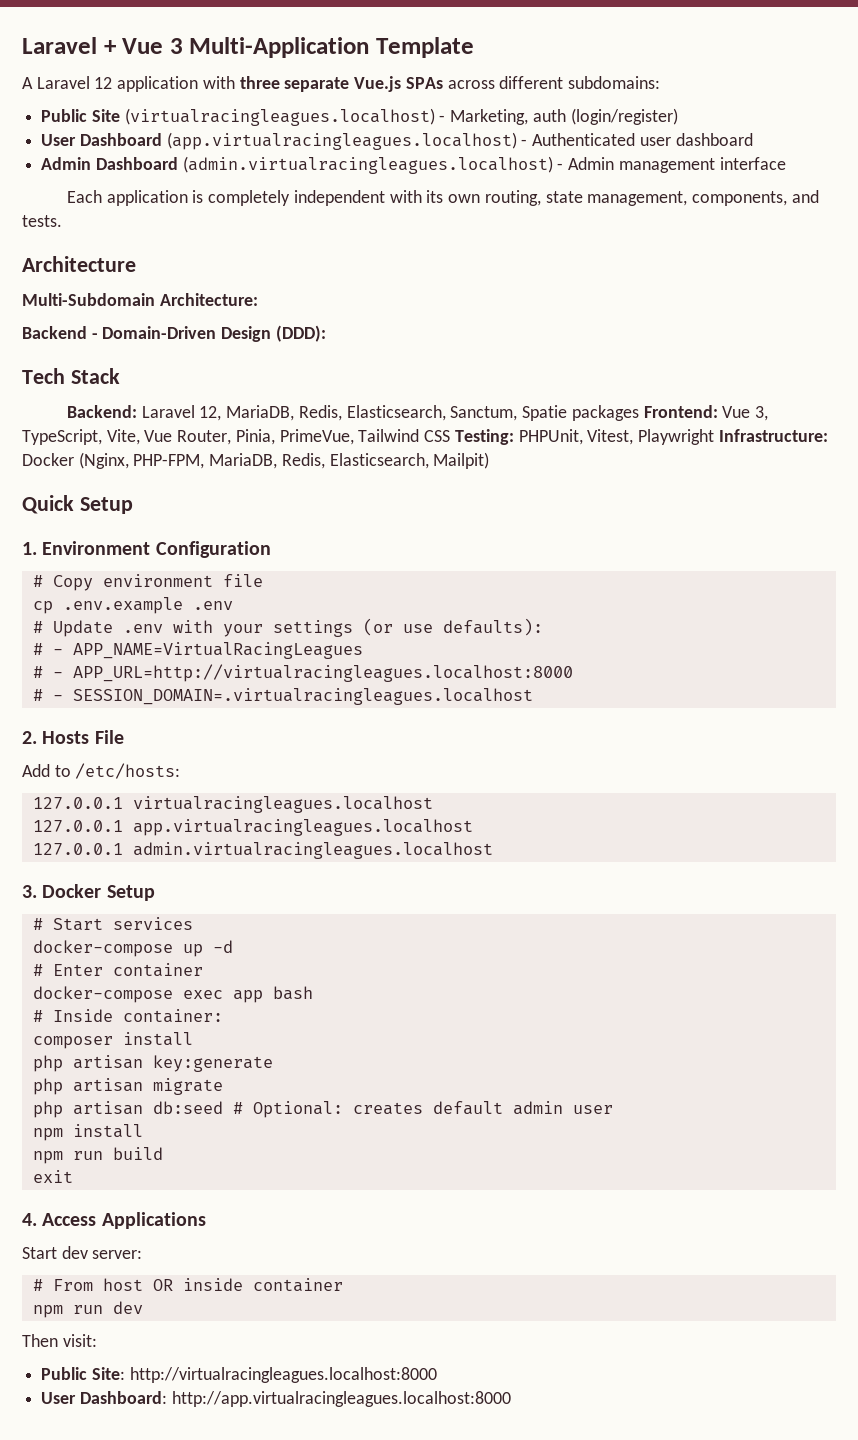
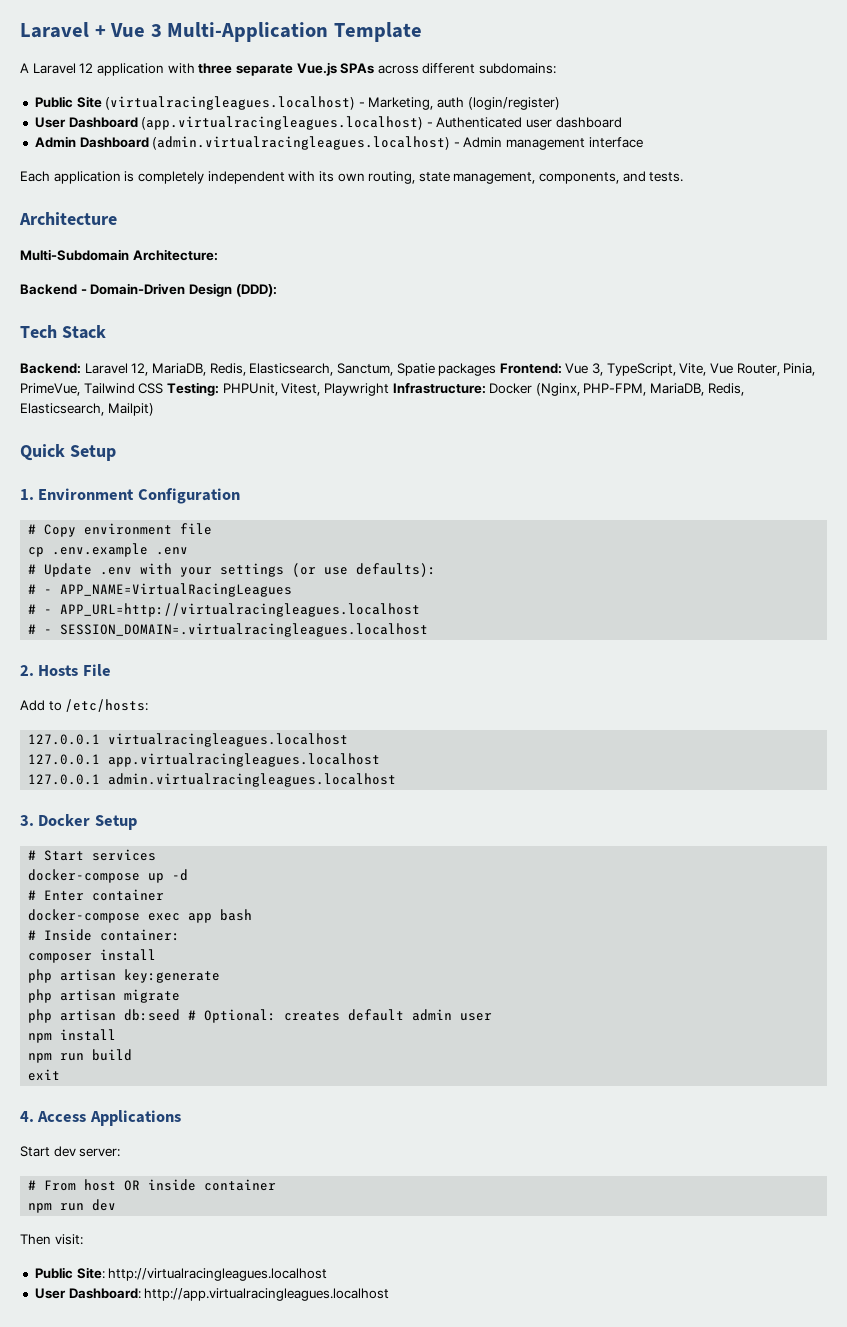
- # - APP_URL=http://virtualracingleagues.localhost:8000
+ # - APP_URL=http://virtualracingleagues.localhost
- Public Site: http://virtualracingleagues.localhost:8000
+ Public Site: http://virtualracingleagues.localhost
- User Dashboard: http://app.virtualracingleagues.localhost:8000
+ User Dashboard: http://app.virtualracingleagues.localhost

